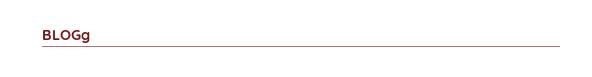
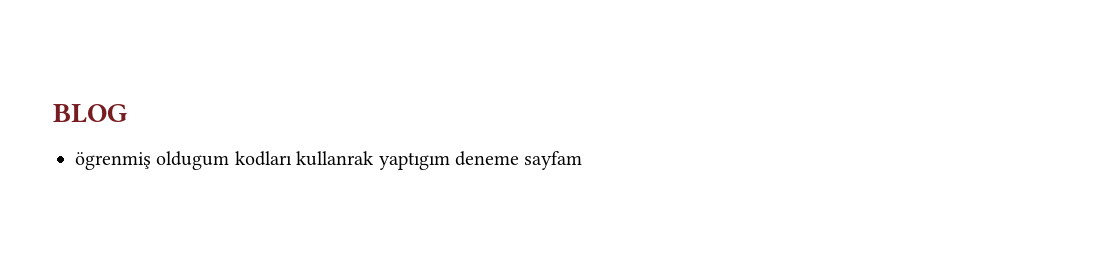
- BLOGg
+ BLOG
+ ögrenmiş oldugum kodları kullanrak yaptıgım deneme sayfam

